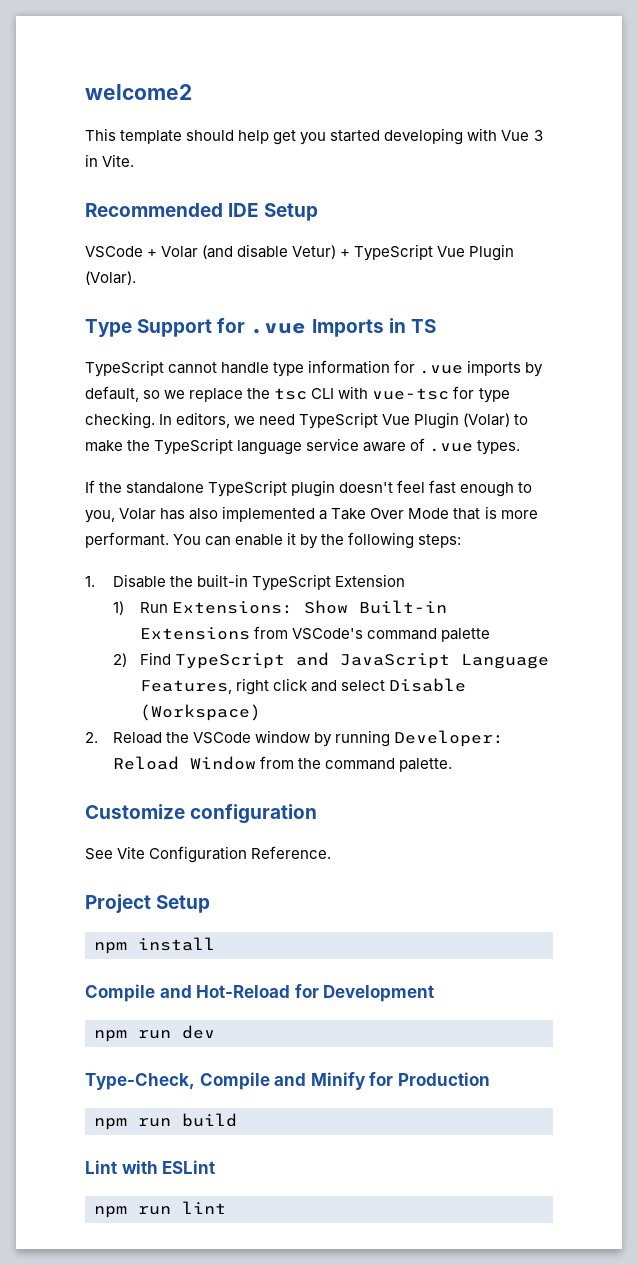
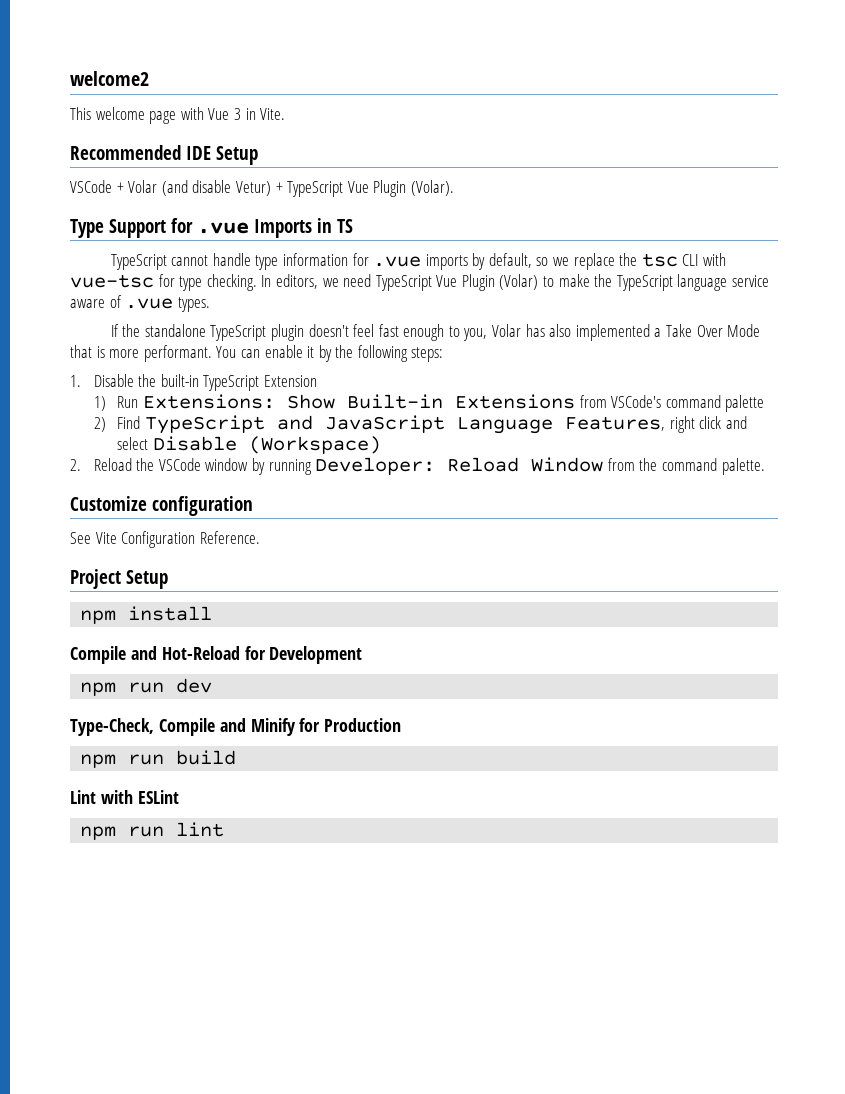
- This template should help get you started developing with Vue 3 in Vite.
+ This welcome page with Vue 3 in Vite.

